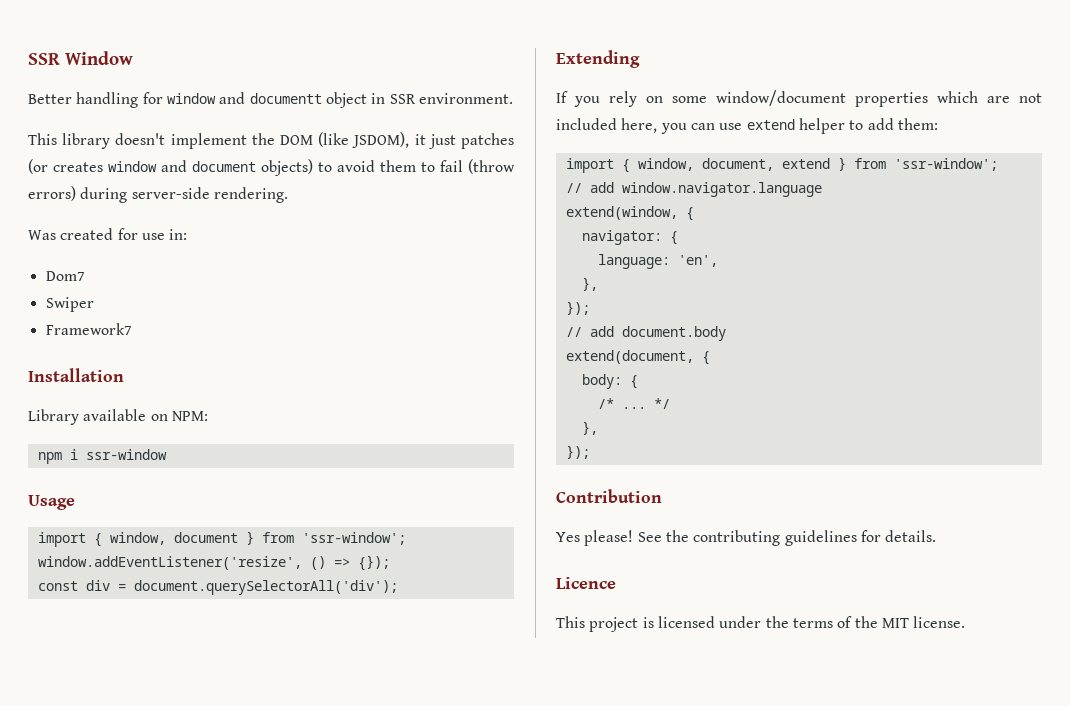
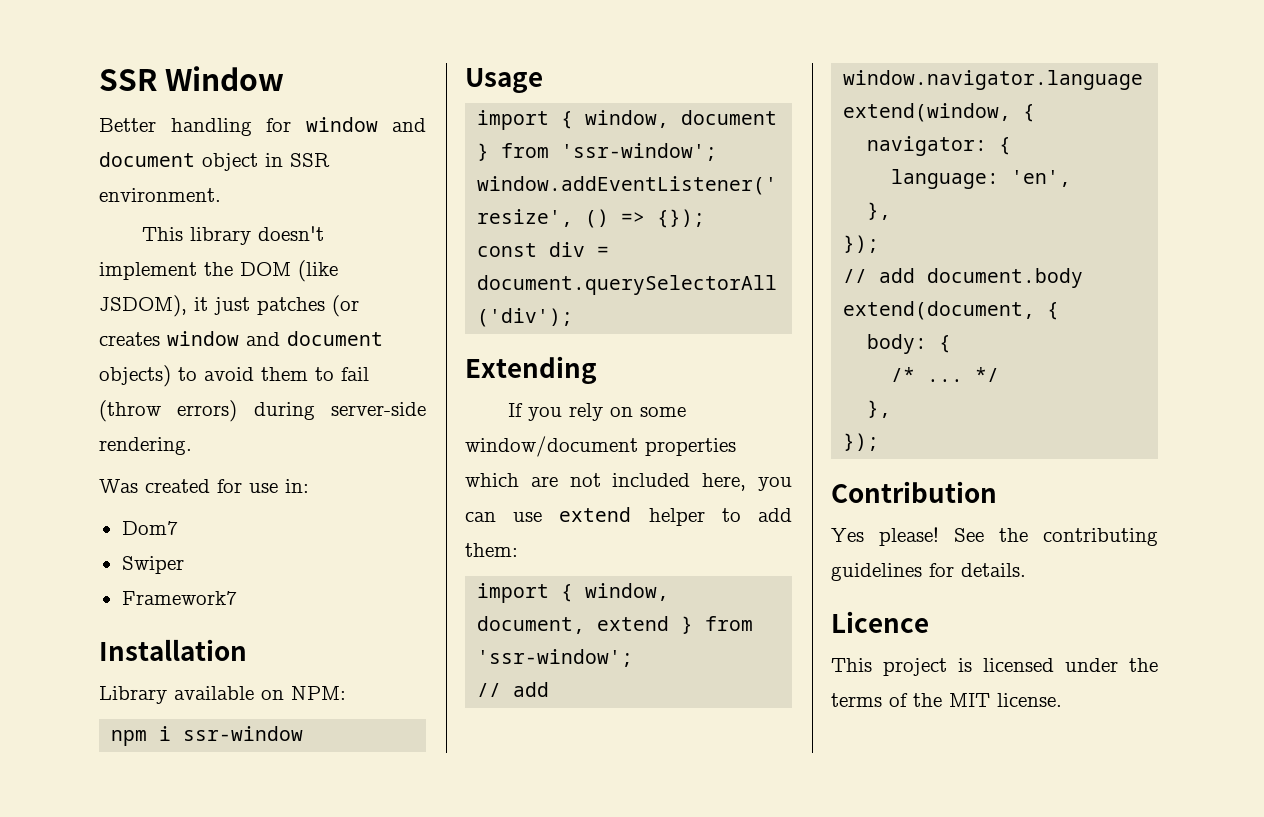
- Better handling for window and documentt object in SSR environment.
+ Better handling for window and document object in SSR environment.

